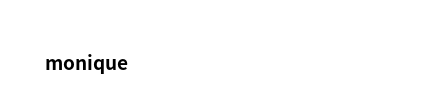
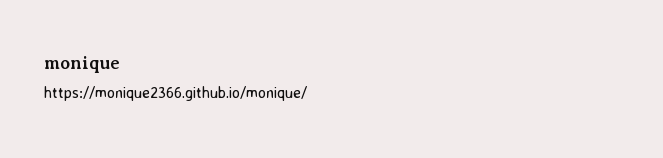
+ https://monique2366.github.io/monique/

